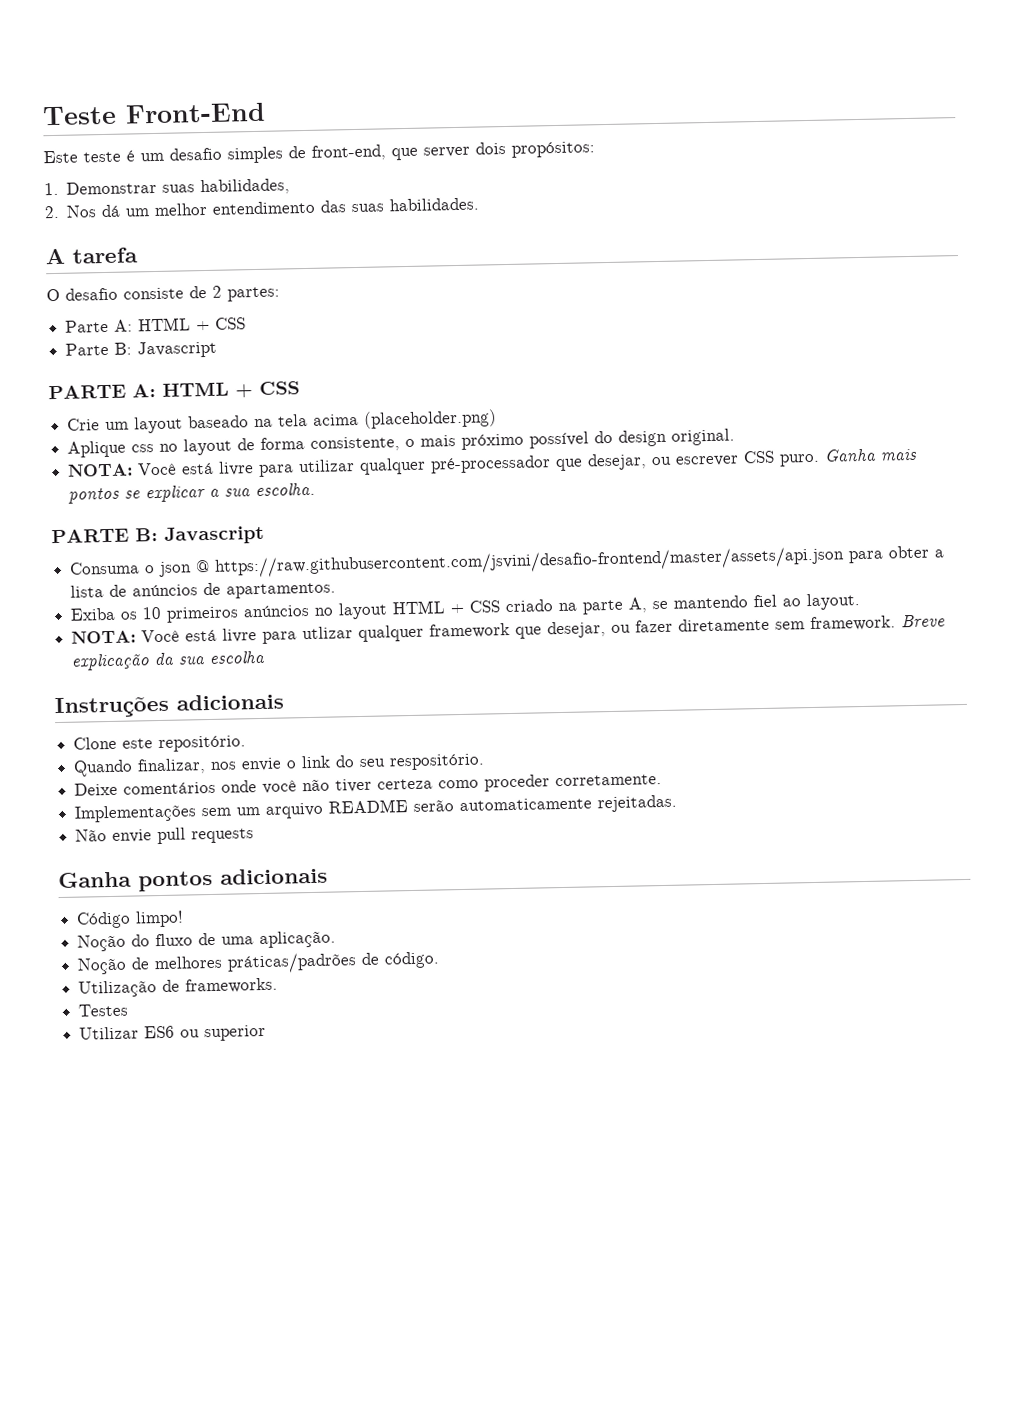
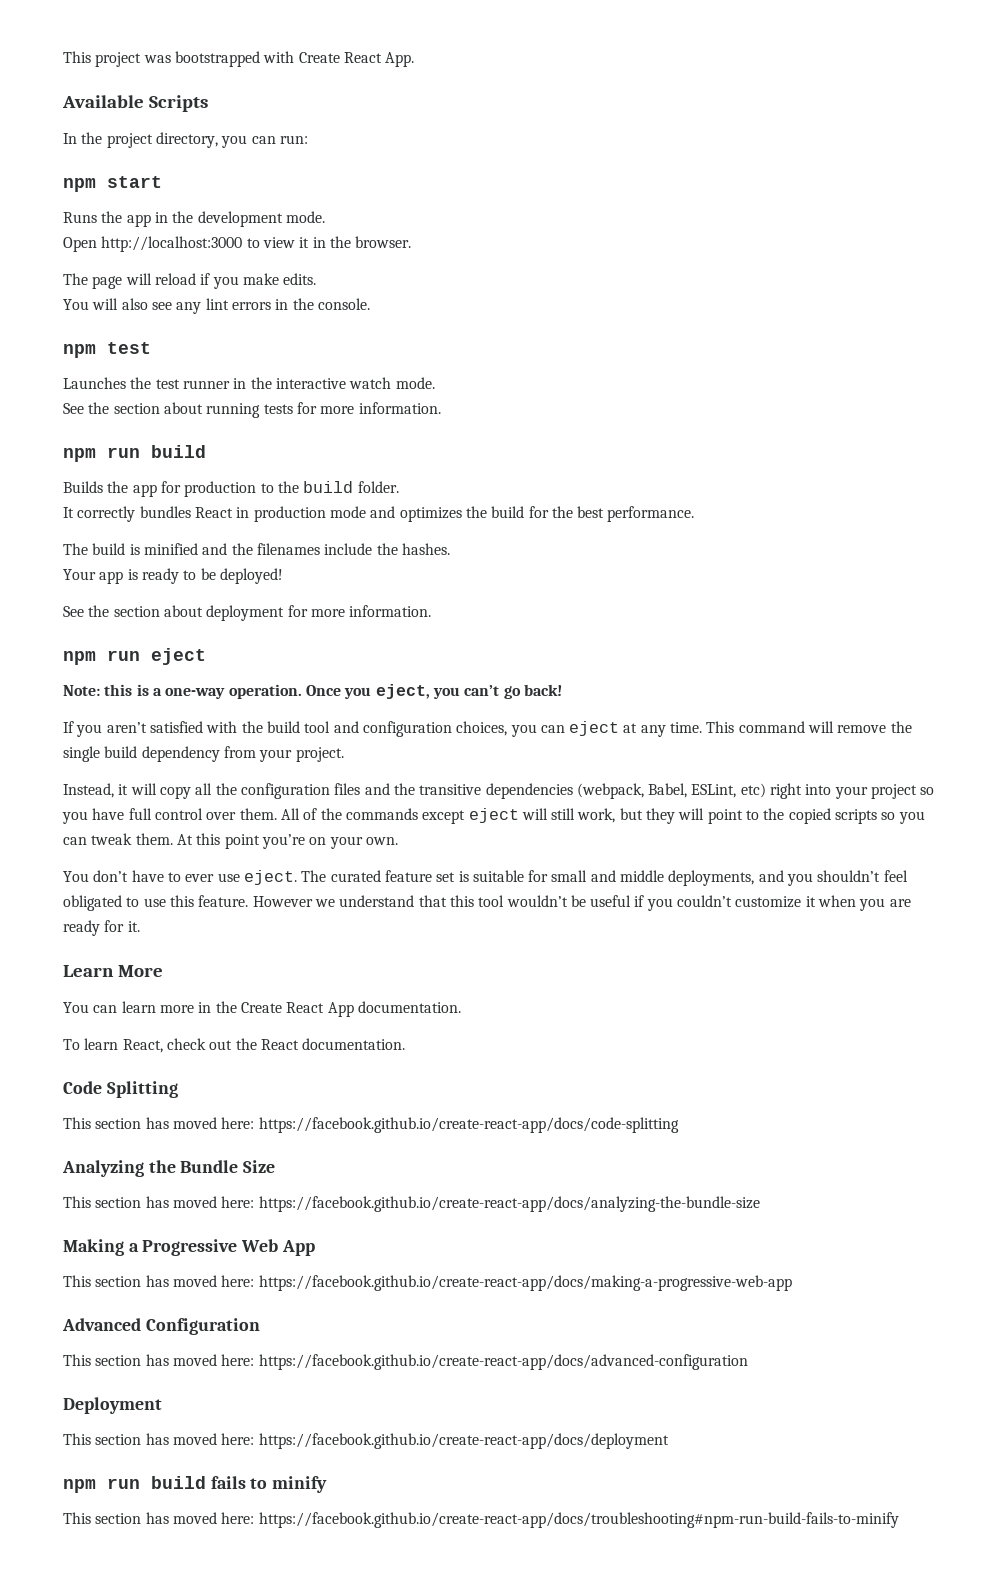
- Teste Front-End
- Este teste é um desafio simples de front-end, que server dois propósitos:
- 1. Demonstrar suas habilidades,
- 2. Nos dá um melhor entendimento das suas habilidades.
- A tarefa
- O desafio consiste de 2 partes:
- Parte A: HTML + CSS
- Parte B: Javascript
- PARTE A: HTML + CSS
- Crie um layout baseado na tela acima (placeholder.png)
- Aplique css no layout de forma consistente, o mais próximo possível do design original.
- NOTA: Você está livre para utilizar qualquer pré-processador que desejar, ou escrever CSS puro. Ganha mais pontos se explicar a sua escolha.
- PARTE B: Javascript
- Consuma o json @ https://raw.githubusercontent.com/jsvini/desafio-frontend/master/assets/api.json para obter a lista de anúncios de apartamentos.
- Exiba os 10 primeiros anúncios no layout HTML + CSS criado na parte A, se mantendo fiel ao layout.
- NOTA: Você está livre para utlizar qualquer framework que desejar, ou fazer diretamente sem framework. Breve explicação da sua escolha
- Instruções adicionais
- Clone este repositório.
- Quando finalizar, nos envie o link do seu respositório.
- Deixe comentários onde você não tiver certeza como proceder corretamente.
- Implementações sem um arquivo README serão automaticamente rejeitadas.
- Não envie pull requests
- Ganha pontos adicionais
- Código limpo!
- Noção do fluxo de uma aplicação.
- Noção de melhores práticas/padrões de código.
- Utilização de frameworks.
- Testes
- Utilizar ES6 ou superior
+ This project was bootstrapped with Create React App.
+ Available Scripts
+ In the project directory, you can run:
+ npm start
+ Runs the app in the development mode.
+ Open http://localhost:3000 to view it in the browser.
+ The page will reload if you make edits.
+ You will also see any lint errors in the console.
+ npm test
+ Launches the test runner in the interactive watch mode.
+ See the section about running tests for more information.
+ npm run build
+ Builds the app for production to the build folder.
+ It correctly bundles React in production mode and optimizes the build for the best performance.
+ The build is minified and the filenames include the hashes.
+ Your app is ready to be deployed!
+ See the section about deployment for more information.
+ npm run eject
+ Note: this is a one-way operation. Once you eject, you can’t go back!
+ If you aren’t satisfied with the build tool and configuration choices, you can eject at any time. This command will remove the single build dependency from your project.
+ Instead, it will copy all the configuration files and the transitive dependencies (webpack, Babel, ESLint, etc) right into your project so you have full control over them. All of the commands except eject will still work, but they will point to the copied scripts so you can tweak them. At this point you’re on your own.
+ You don’t have to ever use eject. The curated feature set is suitable for small and middle deployments, and you shouldn’t feel obligated to use this feature. However we understand that this tool wouldn’t be useful if you couldn’t customize it when you are ready for it.
+ Learn More
+ You can learn more in the Create React App documentation.
+ To learn React, check out the React documentation.
+ Code Splitting
+ This section has moved here: https://facebook.github.io/create-react-app/docs/code-splitting
+ Analyzing the Bundle Size
+ This section has moved here: https://facebook.github.io/create-react-app/docs/analyzing-the-bundle-size
+ Making a Progressive Web App
+ This section has moved here: https://facebook.github.io/create-react-app/docs/making-a-progressive-web-app
+ Advanced Configuration
+ This section has moved here: https://facebook.github.io/create-react-app/docs/advanced-configuration
+ Deployment
+ This section has moved here: https://facebook.github.io/create-react-app/docs/deployment
+ npm run build fails to minify
+ This section has moved here: https://facebook.github.io/create-react-app/docs/troubleshooting#npm-run-build-fails-to-minify

